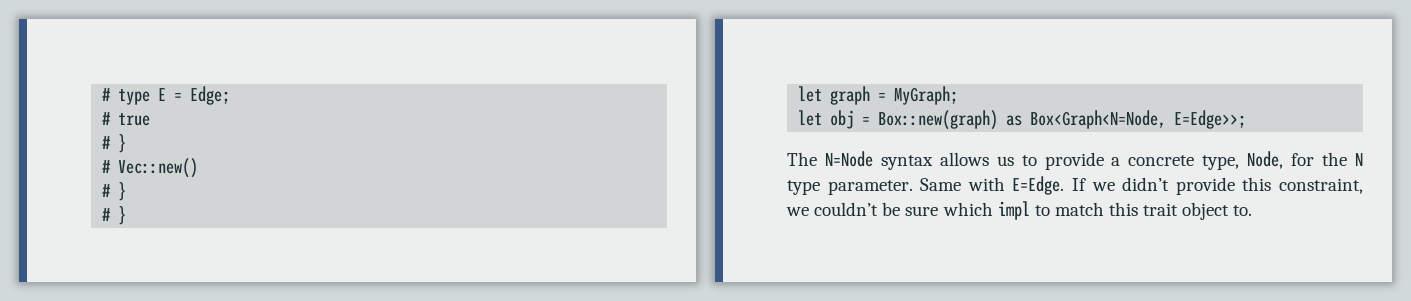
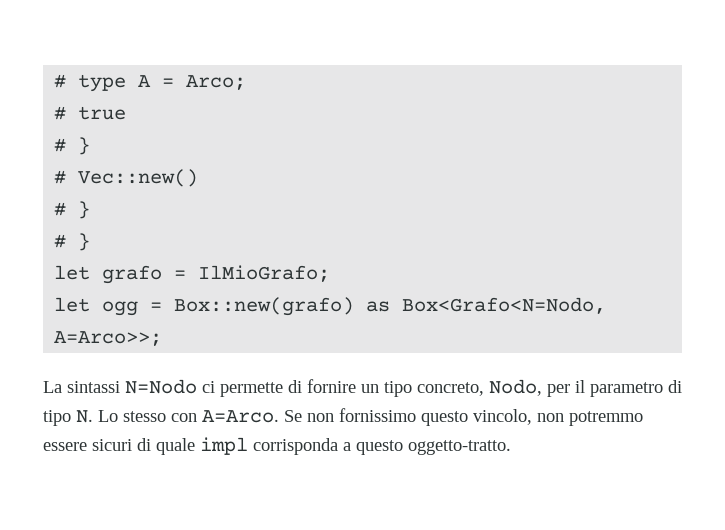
- # type E = Edge;
+ # type A = Arco;
- let graph = MyGraph;
- let obj = Box::new(graph) as Box<Graph<N=Node, E=Edge>>;
- The N=Node syntax allows us to provide a concrete type, Node, for the N type parameter. Same with E=Edge. If we didn’t provide this constraint, we couldn’t be sure which impl to match this trait object to.
+ let grafo = IlMioGrafo;
+ let ogg = Box::new(grafo) as Box<Grafo<N=Nodo, A=Arco>>;
+ La sintassi N=Nodo ci permette di fornire un tipo concreto, Nodo, per il parametro di tipo N. Lo stesso con A=Arco. Se non fornissimo questo vincolo, non potremmo essere sicuri di quale impl corrisponda a questo oggetto-tratto.

